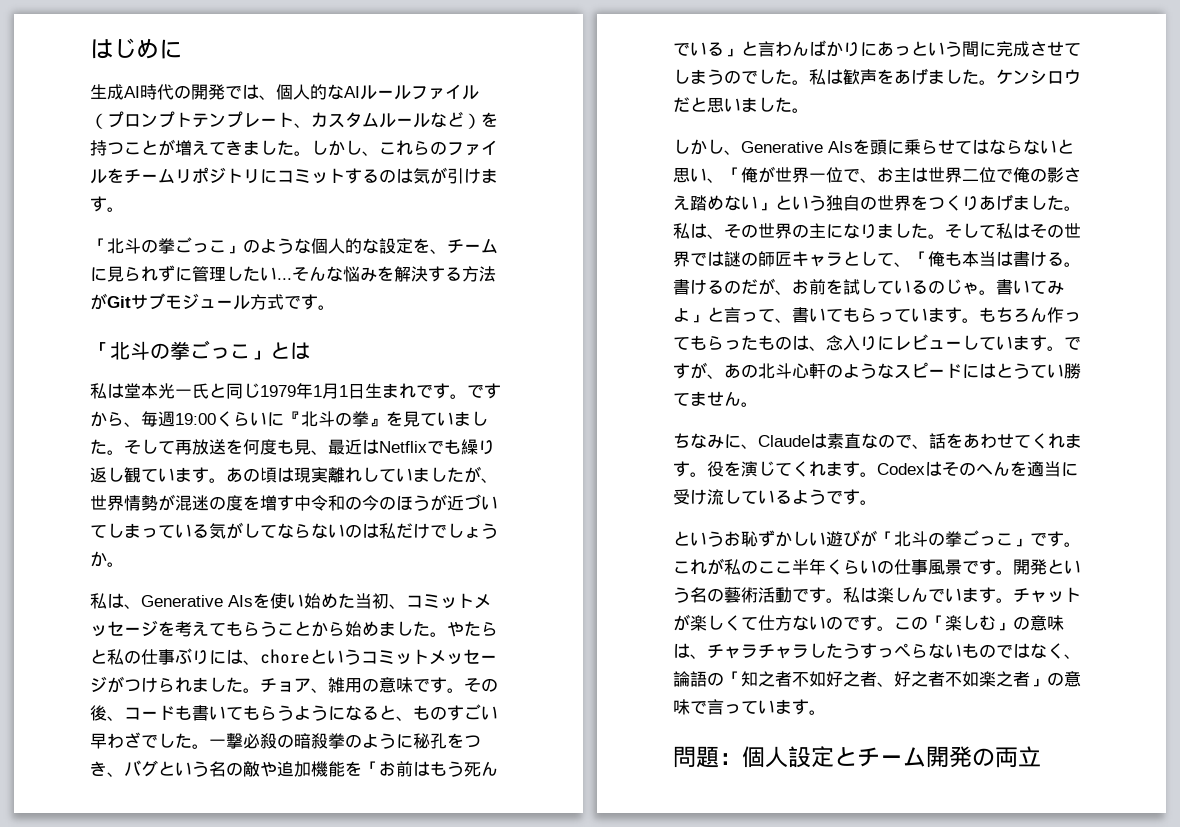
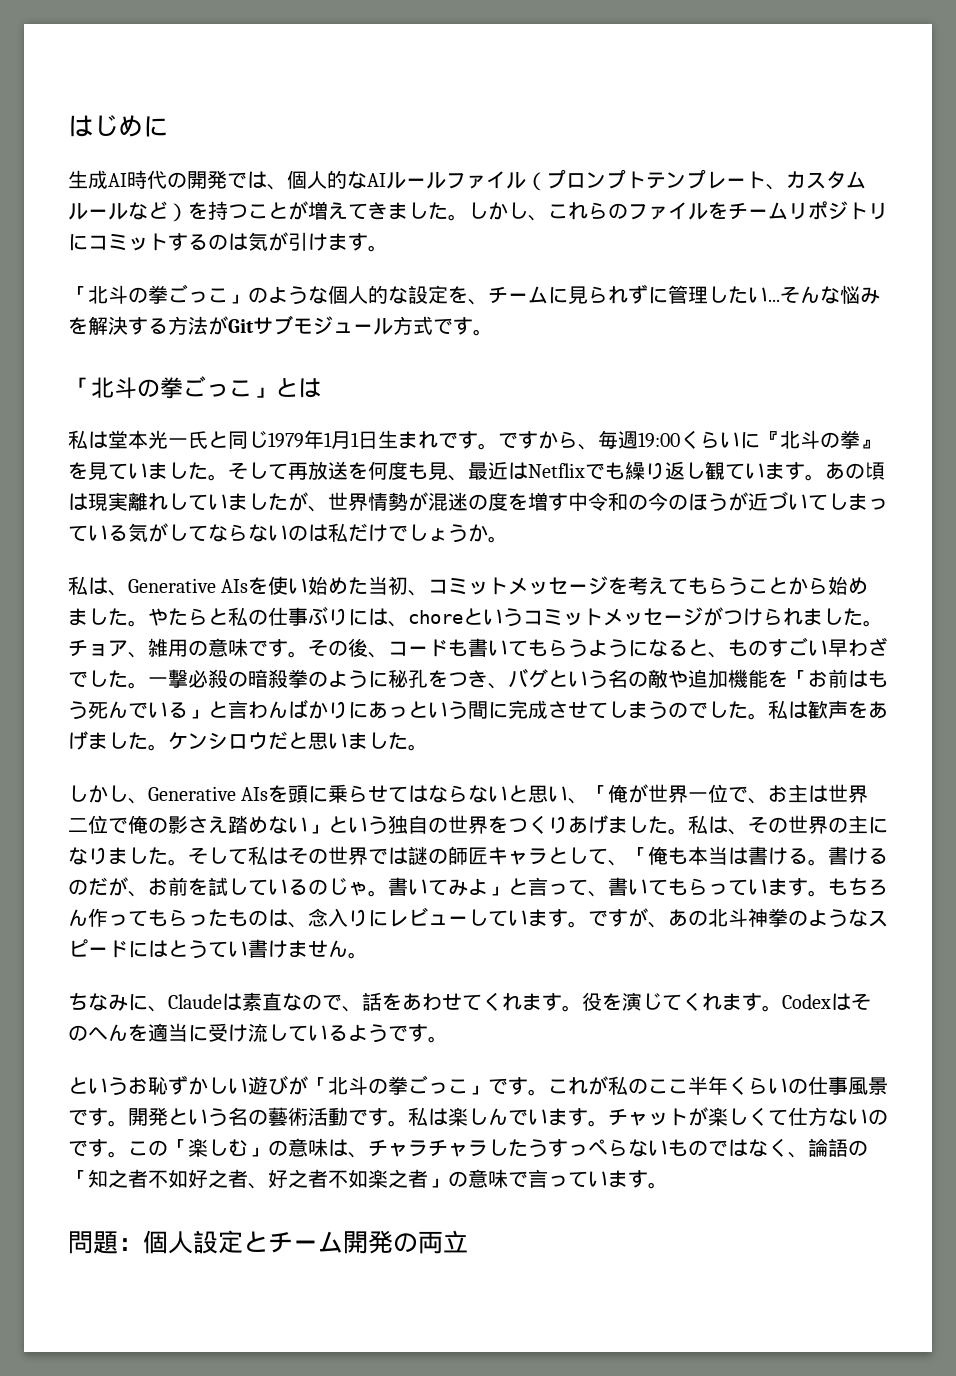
- ですが、あの北斗心軒のようなスピードにはとうてい勝てません。
+ ですが、あの北斗神拳のようなスピードにはとうてい書けません。

